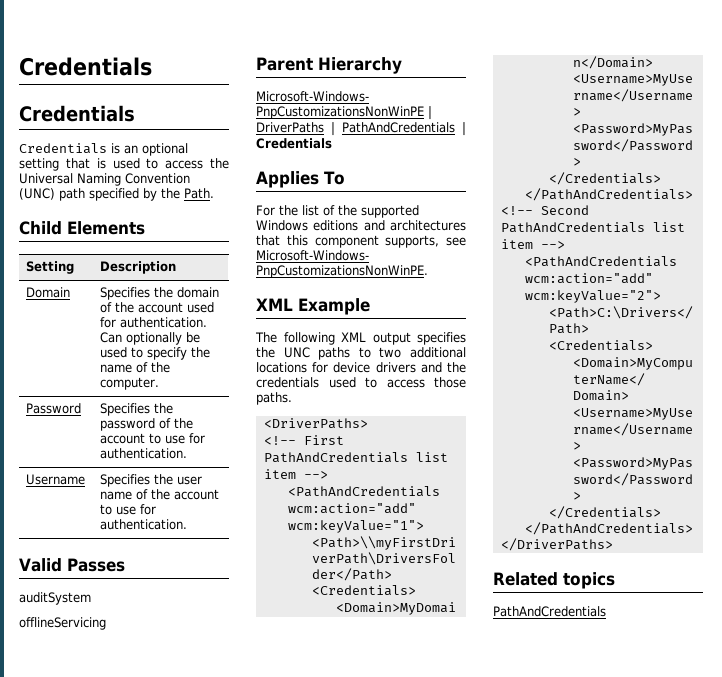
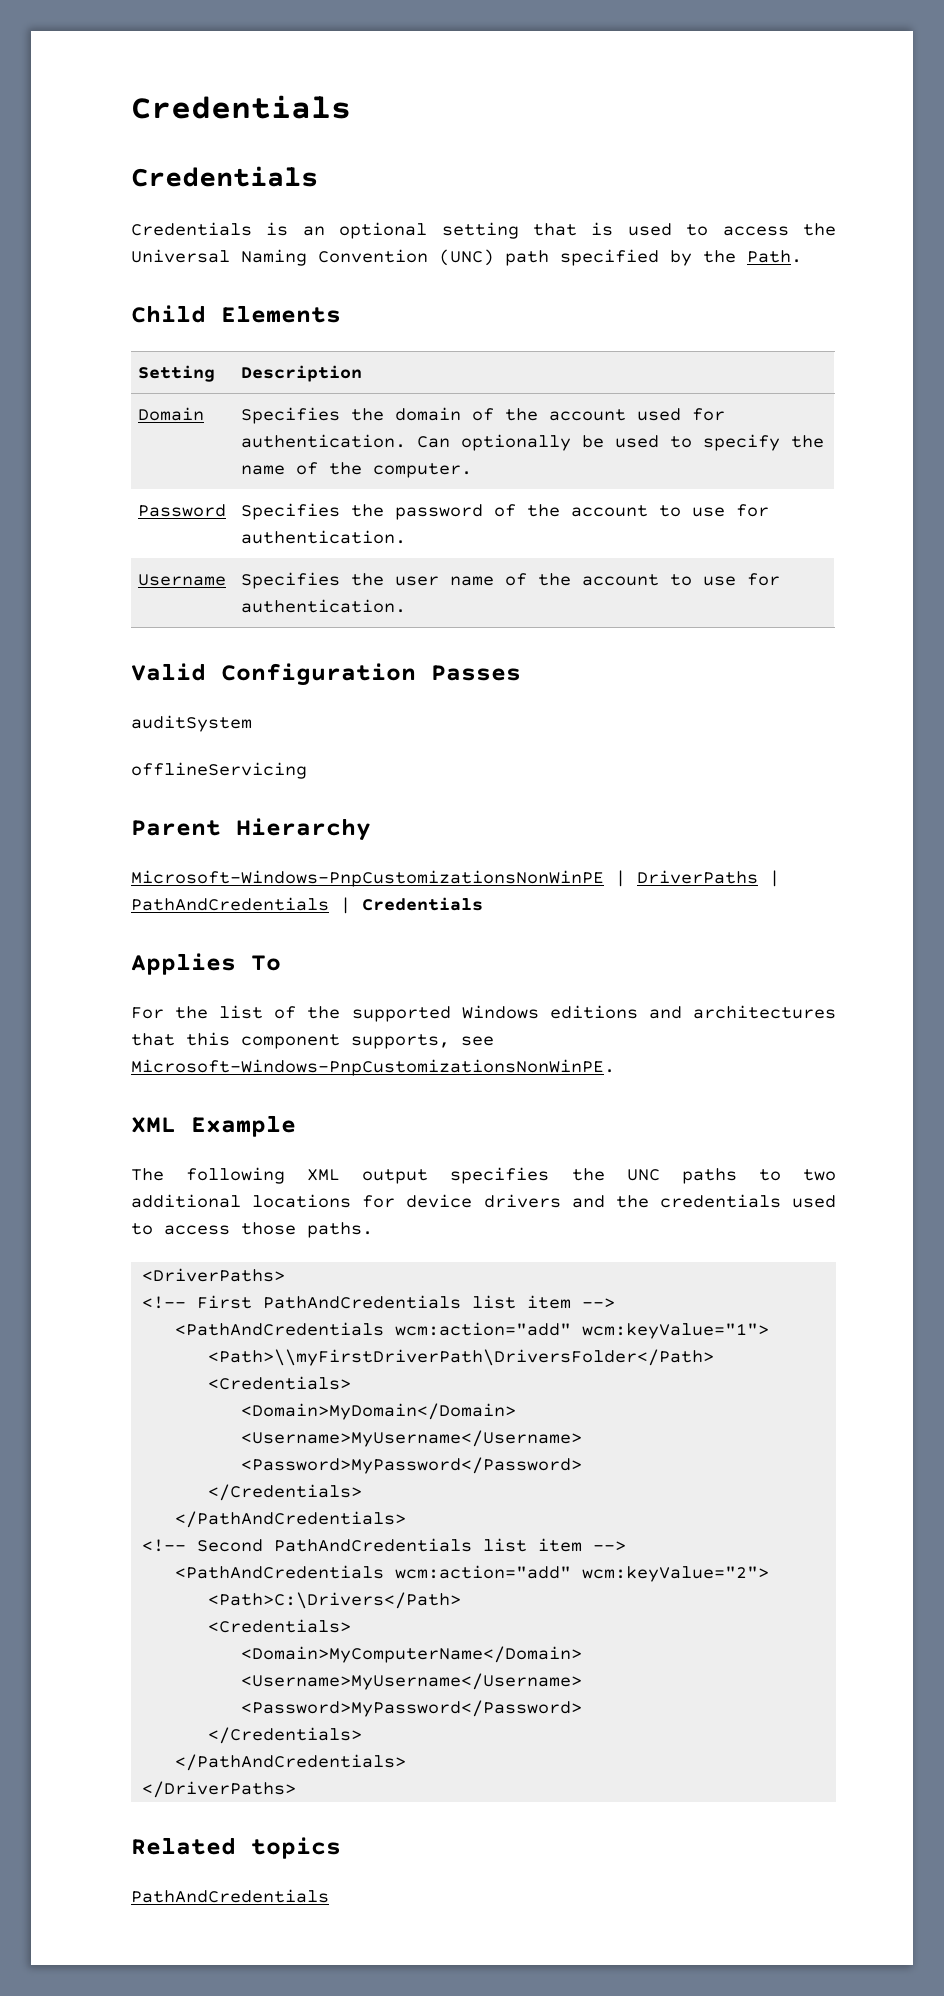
- Valid Passes
+ Valid Configuration Passes

